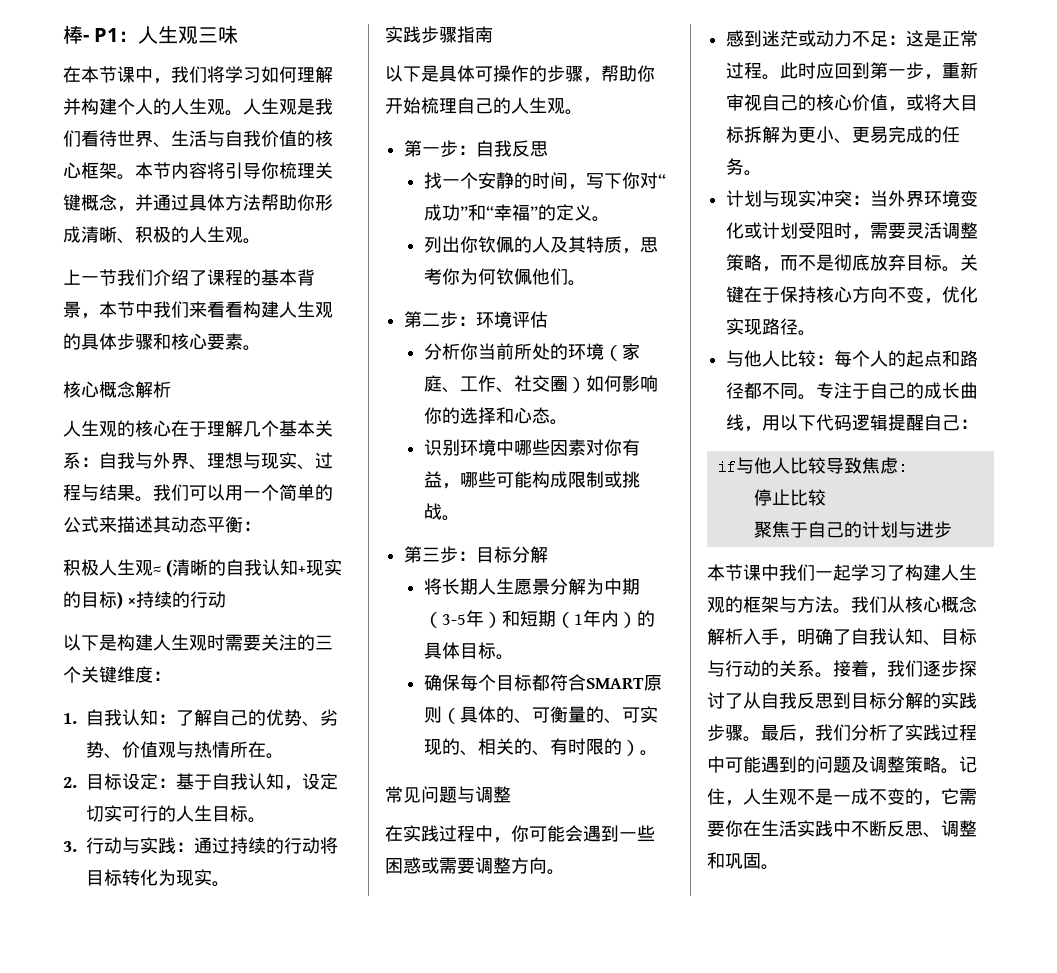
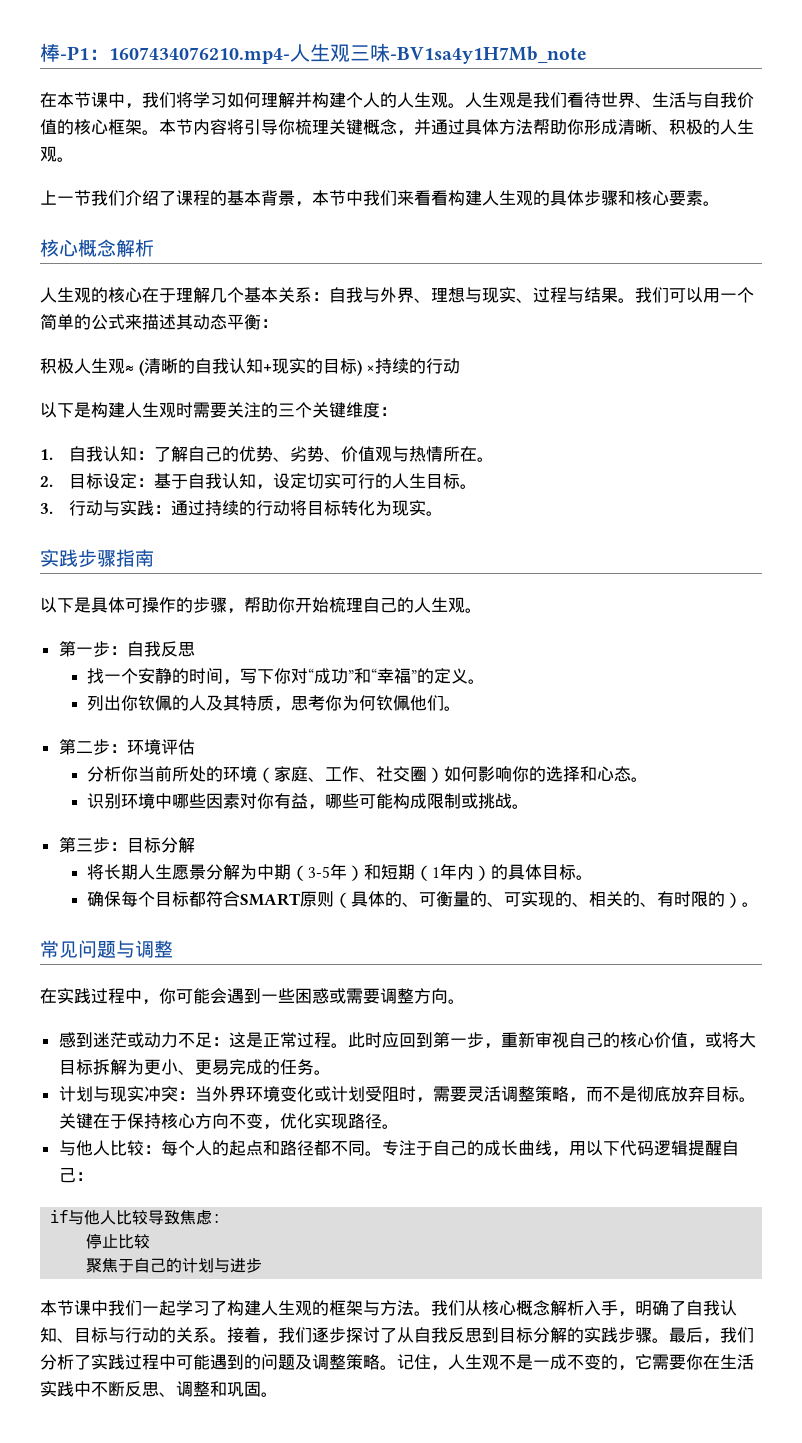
- 棒- P1：人生观三味
+ 棒-P1：1607434076210.mp4-人生观三味-BV1sa4y1H7Mb_note

